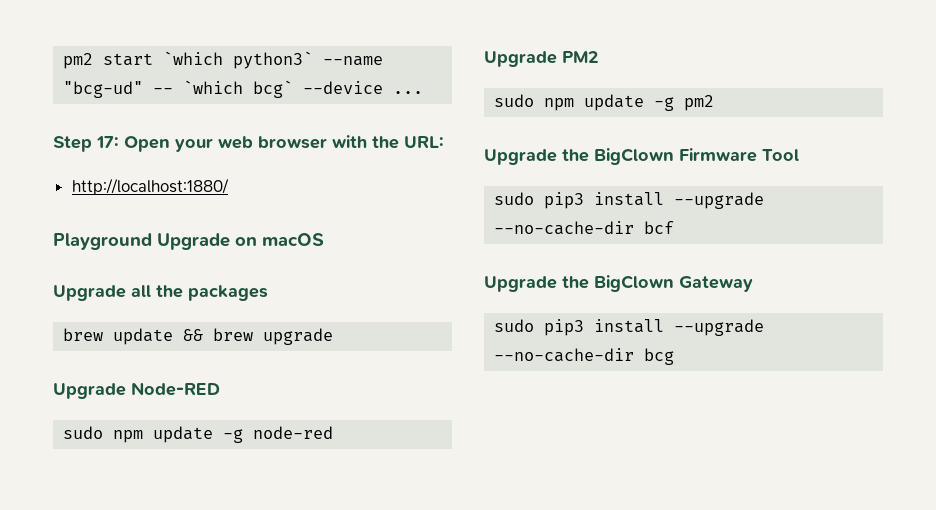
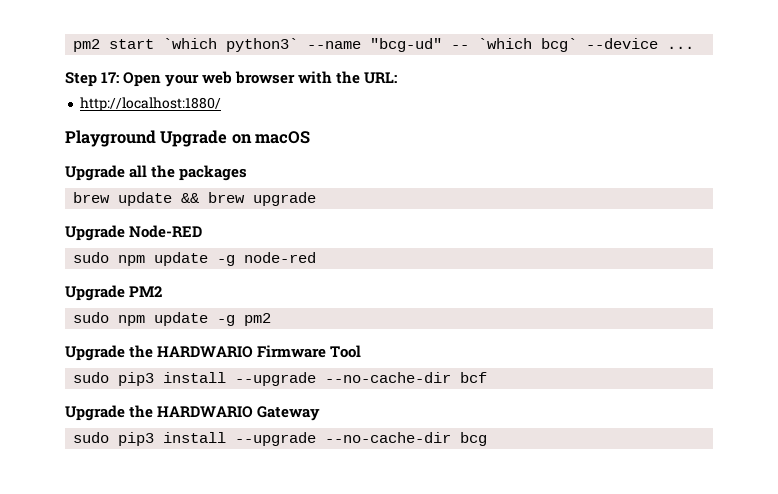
- Upgrade the BigClown Firmware Tool
+ Upgrade the HARDWARIO Firmware Tool
- Upgrade the BigClown Gateway
+ Upgrade the HARDWARIO Gateway

